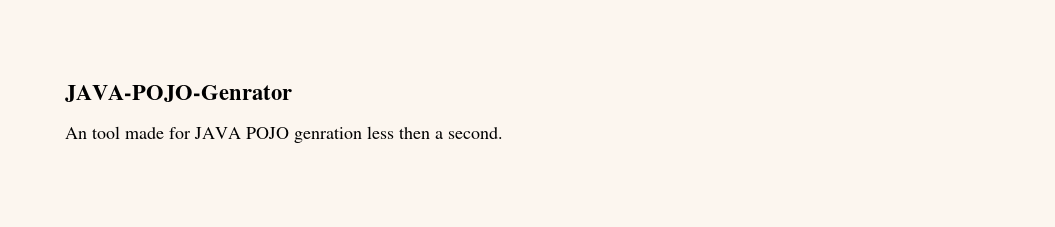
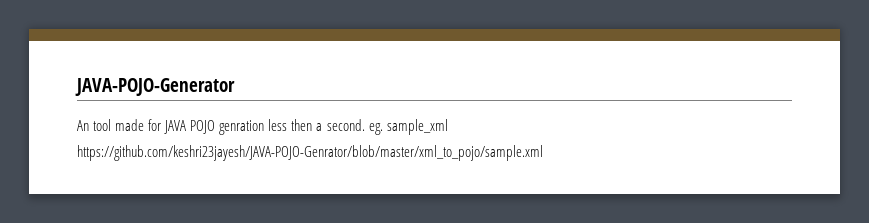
- JAVA-POJO-Genrator
+ JAVA-POJO-Generator
- An tool made for JAVA POJO genration less then a second.
+ An tool made for JAVA POJO genration less then a second. eg. sample_xml https://github.com/keshri23jayesh/JAVA-POJO-Genrator/blob/master/xml_to_pojo/sample.xml

